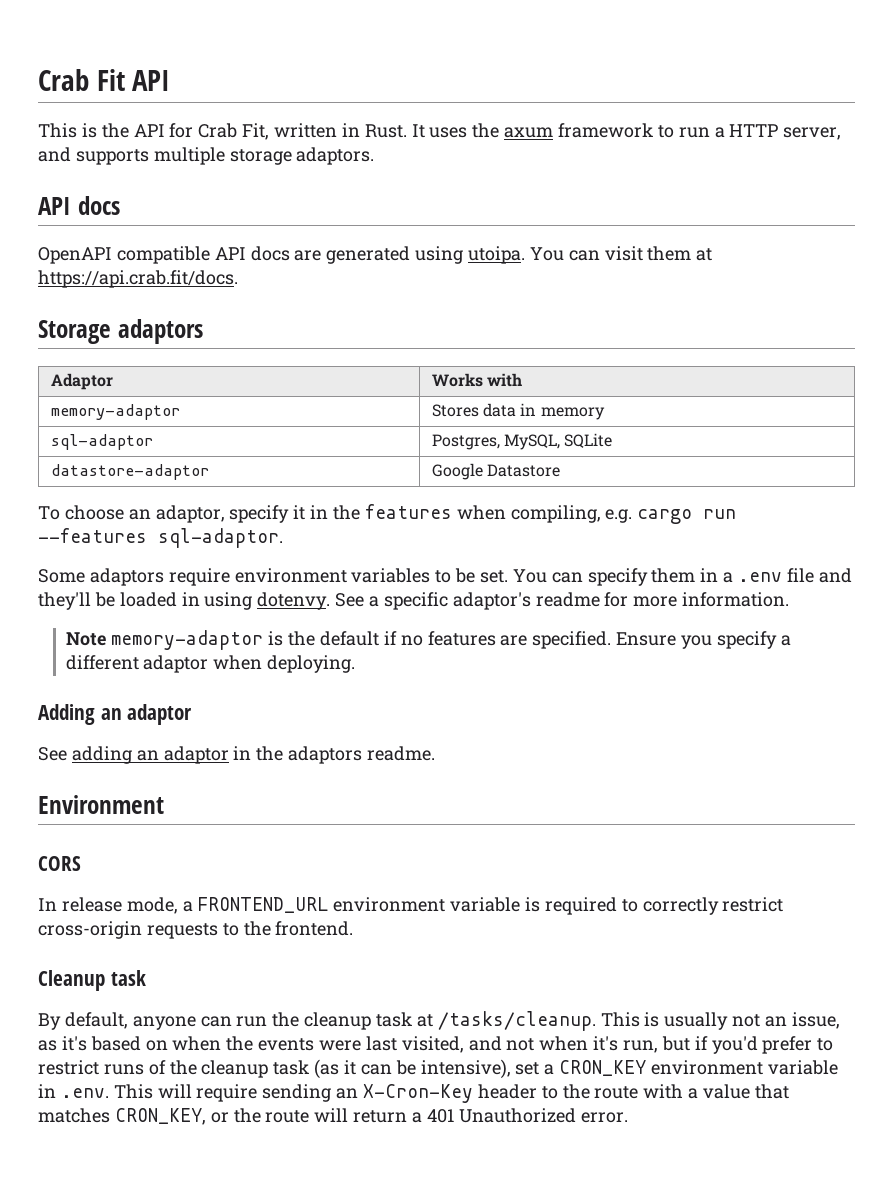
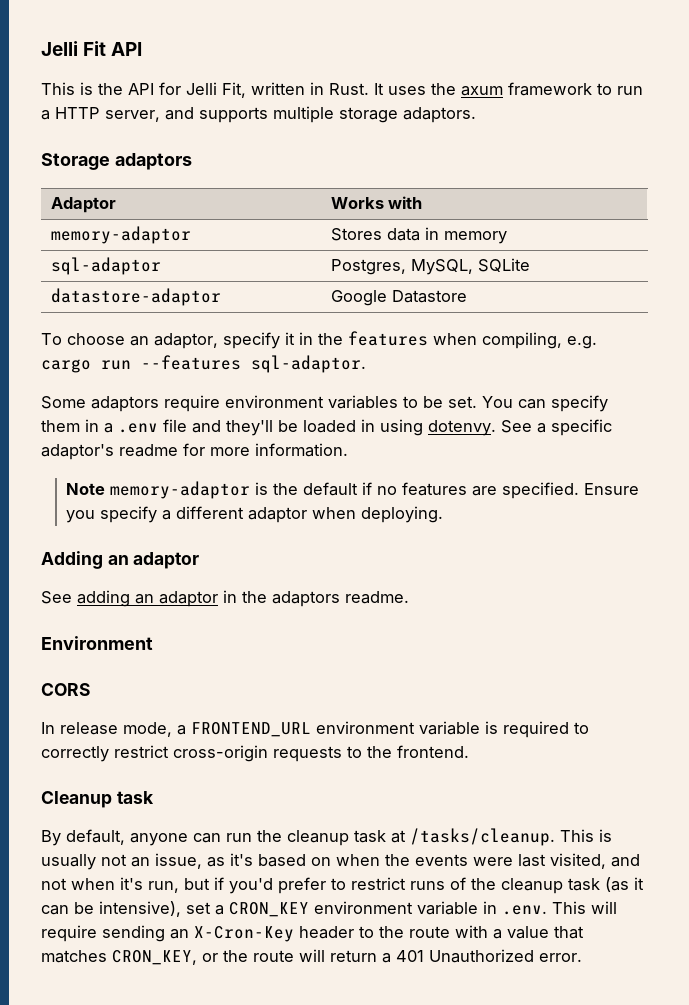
- Crab Fit API
+ Jelli Fit API
- This is the API for Crab Fit, written in Rust.
+ This is the API for Jelli Fit, written in Rust.
  It uses the axum framework to run a HTTP server, and supports multiple storage adaptors.
- API docs
- OpenAPI compatible API docs are generated using utoipa. You can visit them at https://api.crab.fit/docs.

